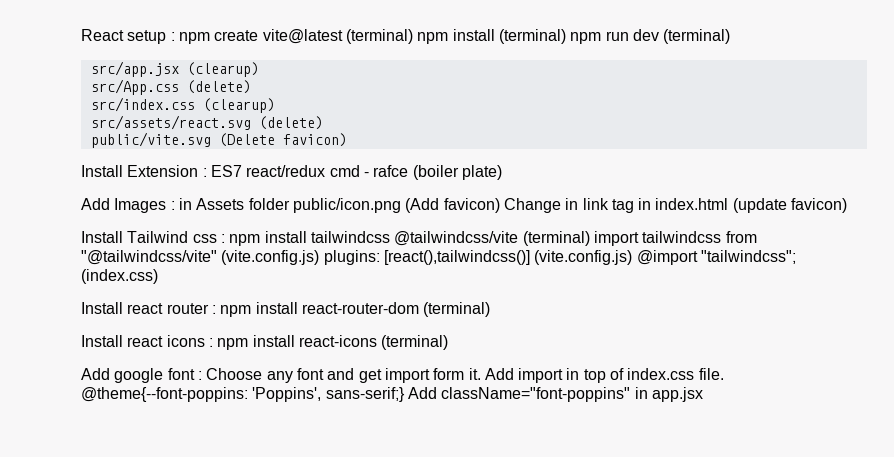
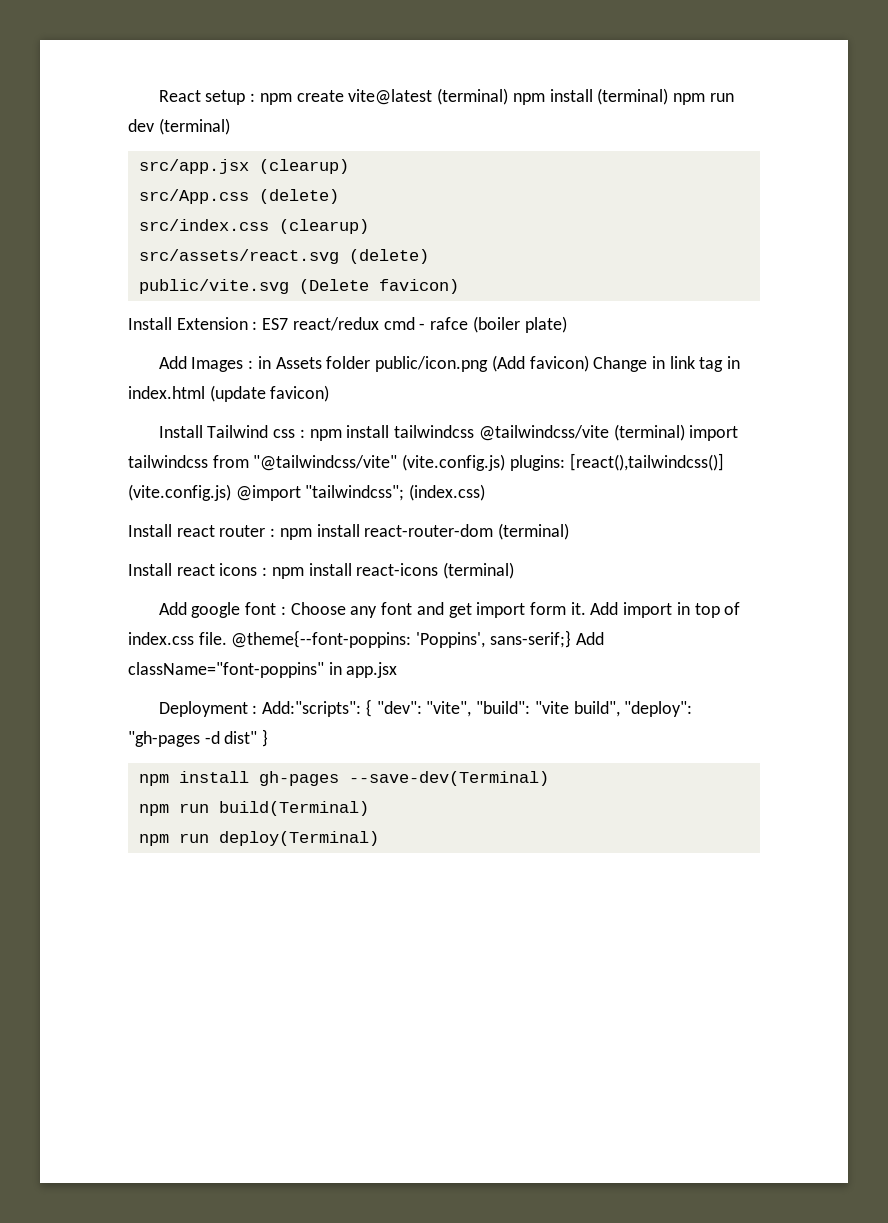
+ Deployment : Add:"scripts": { "dev": "vite", "build": "vite build", "deploy": "gh-pages -d dist" }
+ npm install gh-pages --save-dev(Terminal)
+ npm run build(Terminal)
+ npm run deploy(Terminal)

